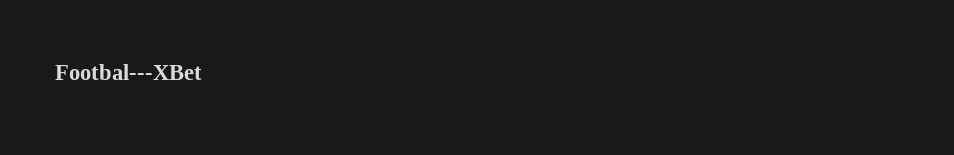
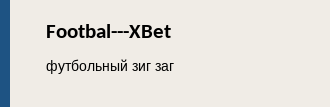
+ футбольный зиг заг

